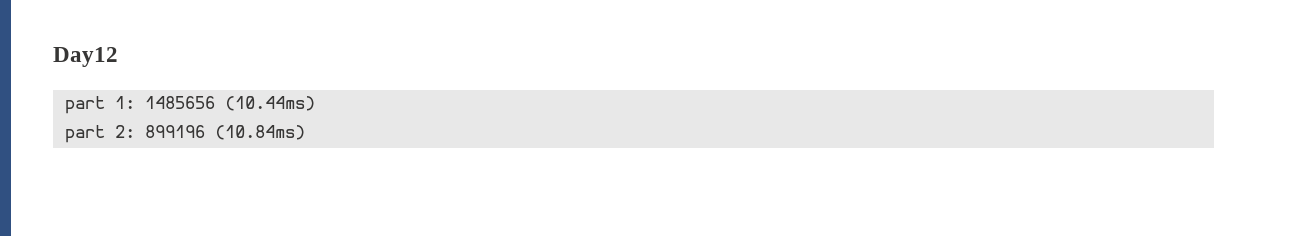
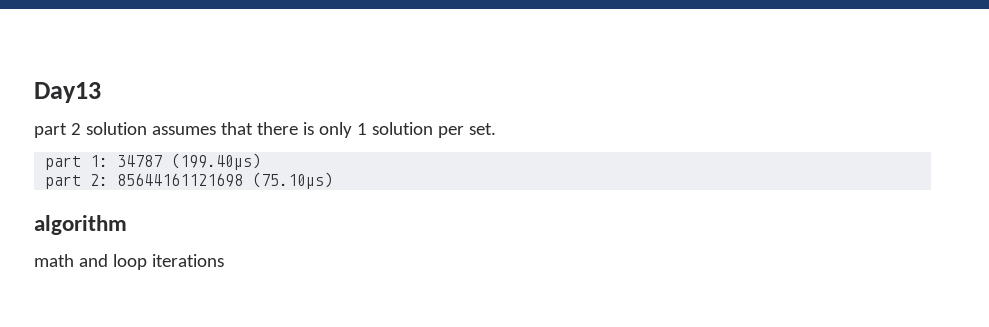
- Day12
+ Day13
+ part 2 solution assumes that there is only 1 solution per set.
- part 1: 1485656 (10.44ms)
+ part 1: 34787 (199.40µs)
- part 2: 899196 (10.84ms)
+ part 2: 85644161121698 (75.10µs)
+ algorithm
+ math and loop iterations

